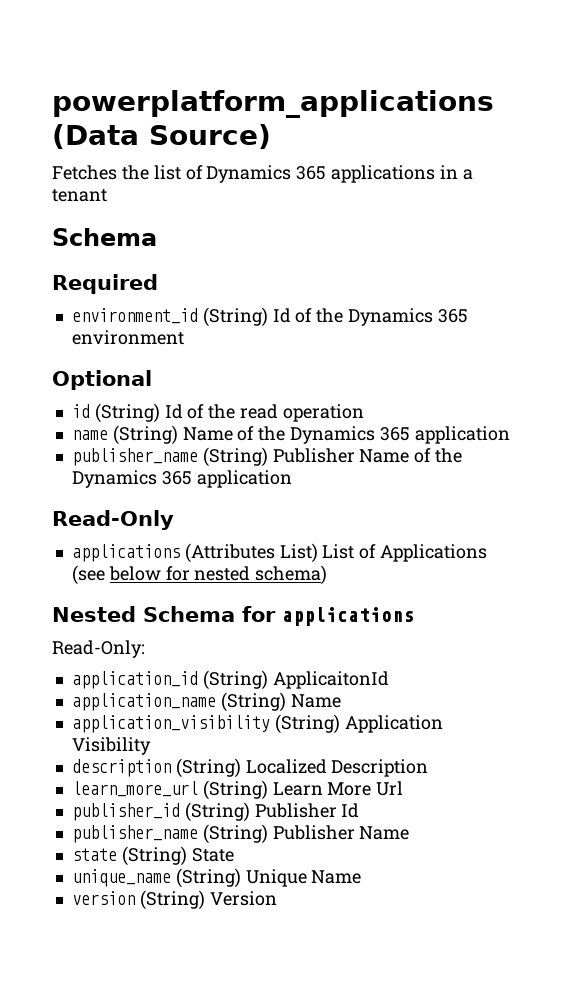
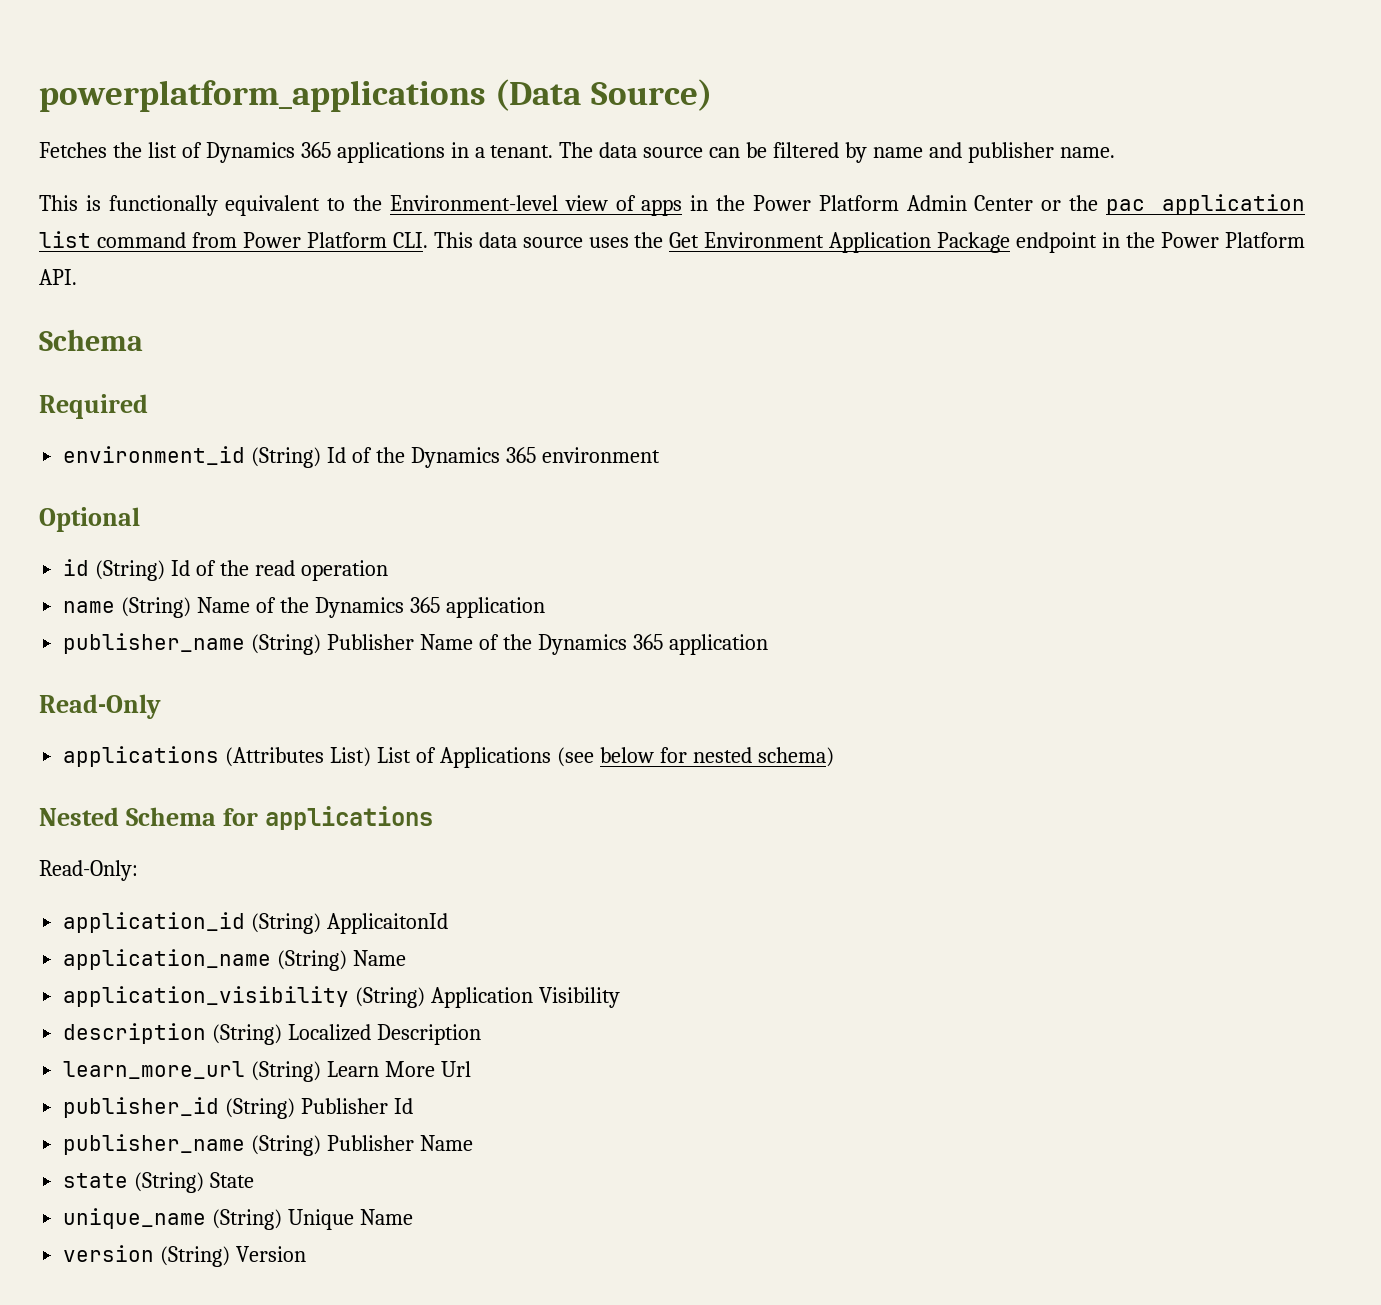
- Fetches the list of Dynamics 365 applications in a tenant
+ Fetches the list of Dynamics 365 applications in a tenant. The data source can be filtered by name and publisher name.
+ This is functionally equivalent to the Environment-level view of apps in the Power Platform Admin Center or the pac application list command from Power Platform CLI. This data source uses the Get Environment Application Package endpoint in the Power Platform API.

